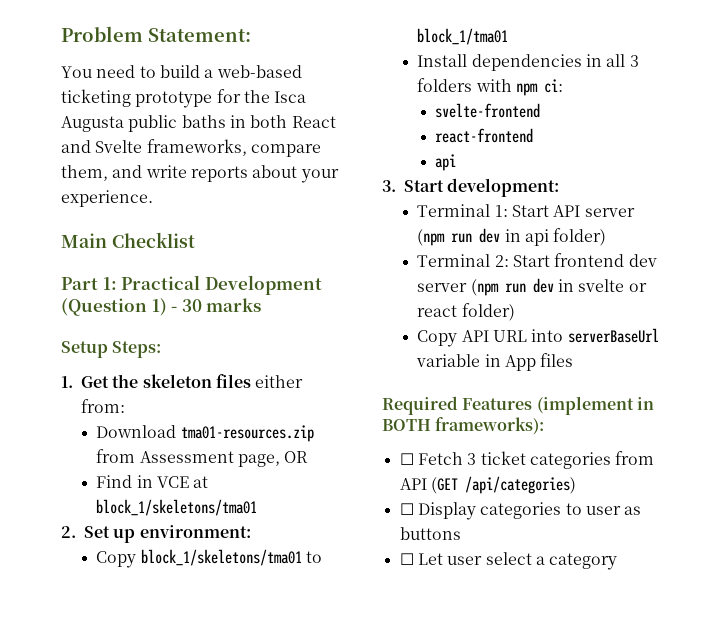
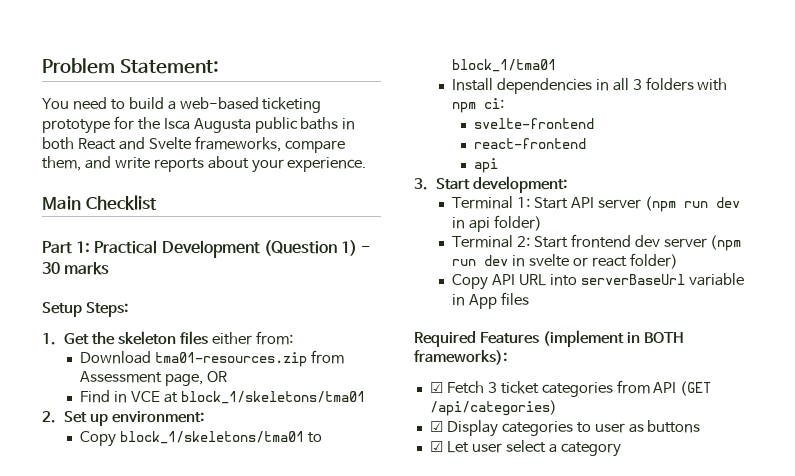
- ☐ Fetch 3 ticket categories from API (GET /api/categories)
+ ☑ Fetch 3 ticket categories from API (GET /api/categories)
- ☐ Display categories to user as buttons
+ ☑ Display categories to user as buttons
- ☐ Let user select a category
+ ☑ Let user select a category

